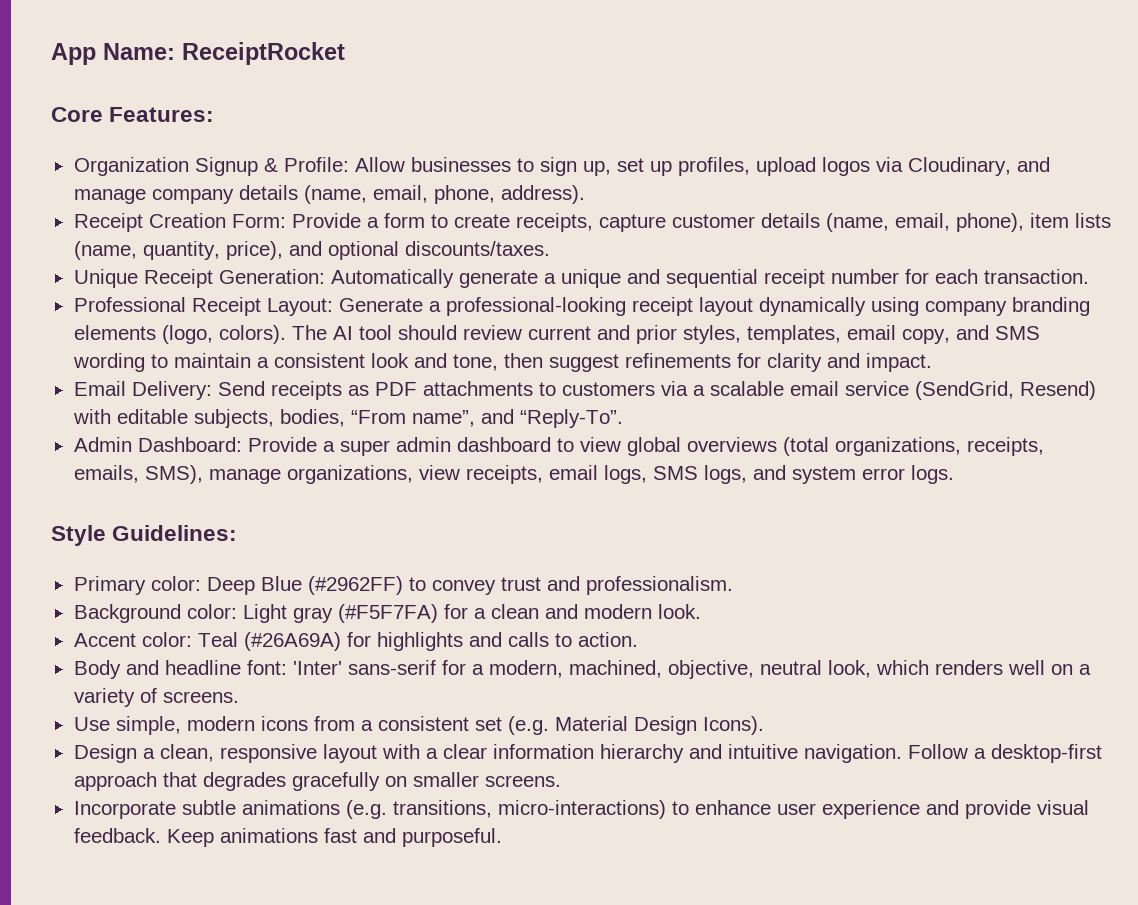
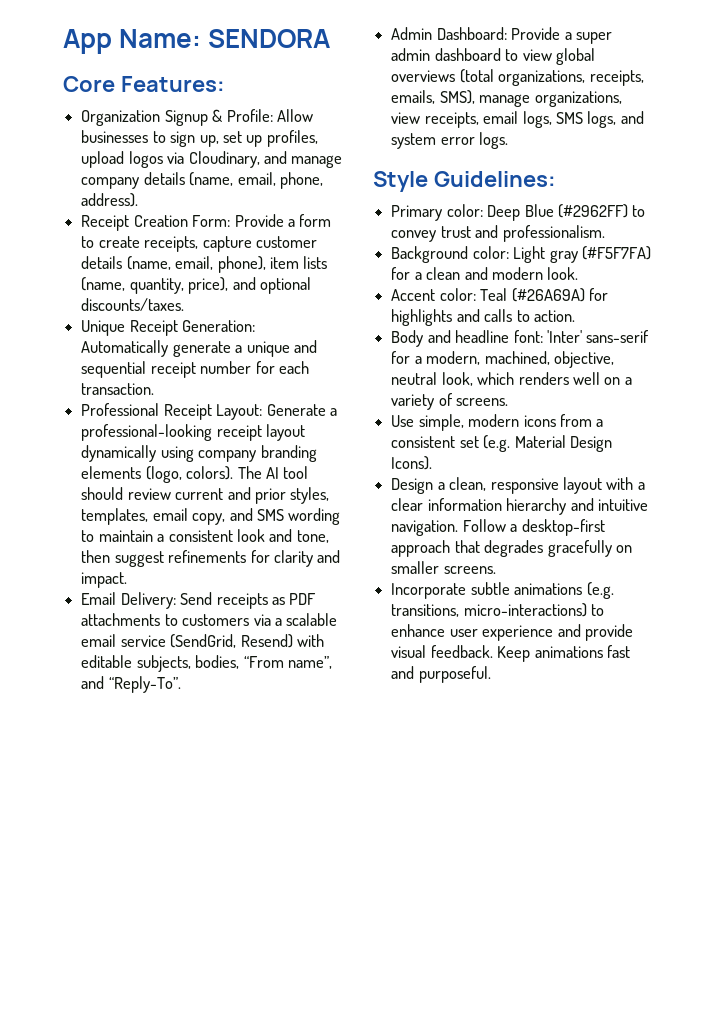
- App Name: ReceiptRocket
+ App Name: SENDORA

